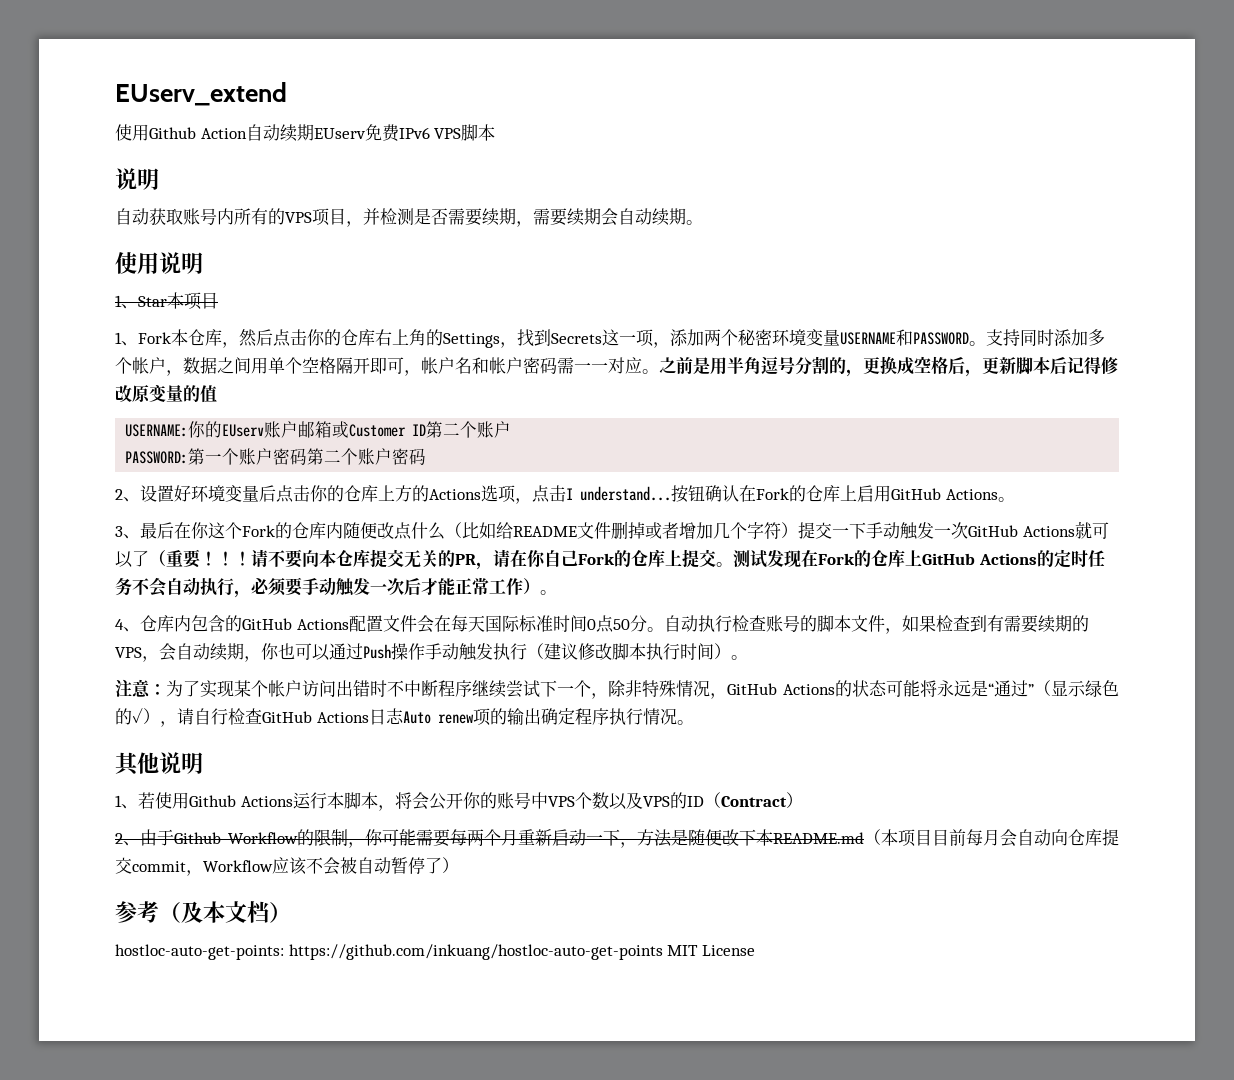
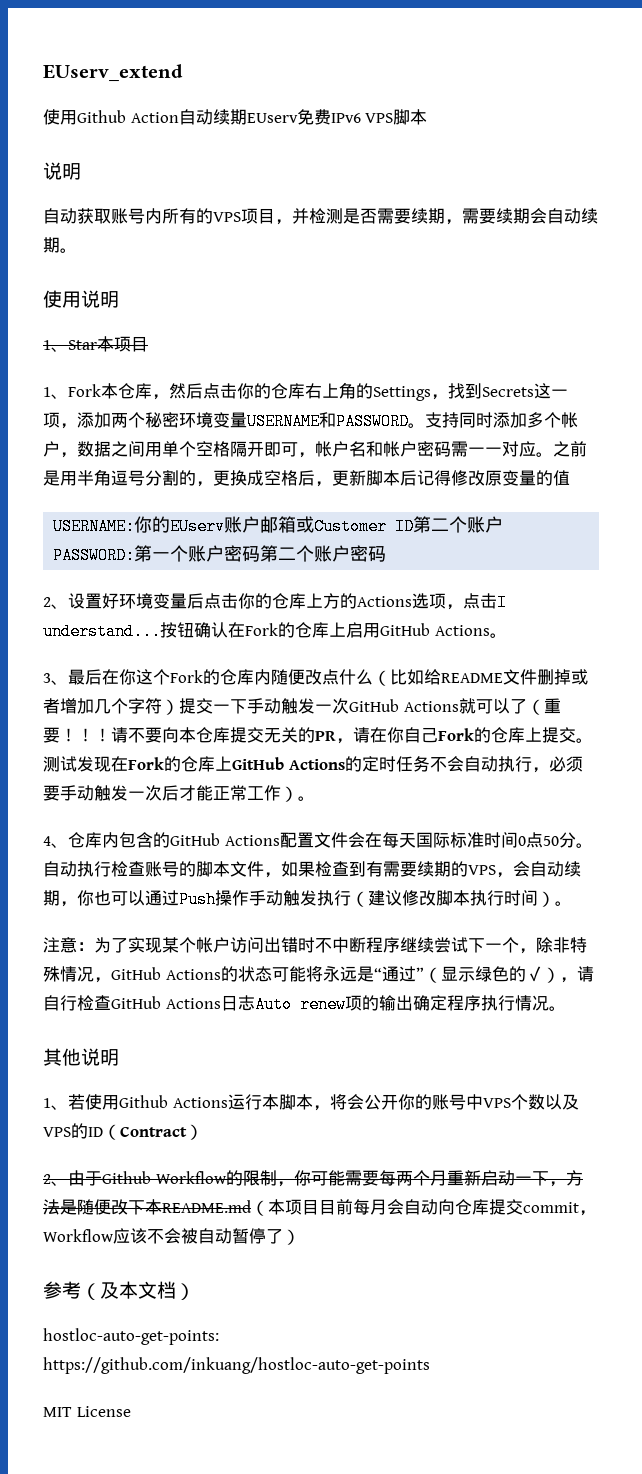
- hostloc-auto-get-points: https://github.com/inkuang/hostloc-auto-get-points MIT License
+ hostloc-auto-get-points: https://github.com/inkuang/hostloc-auto-get-points
+ MIT License

